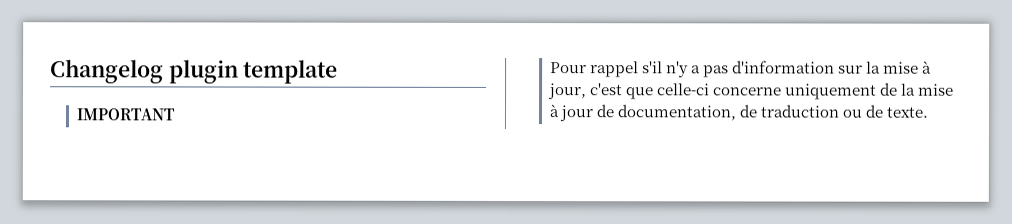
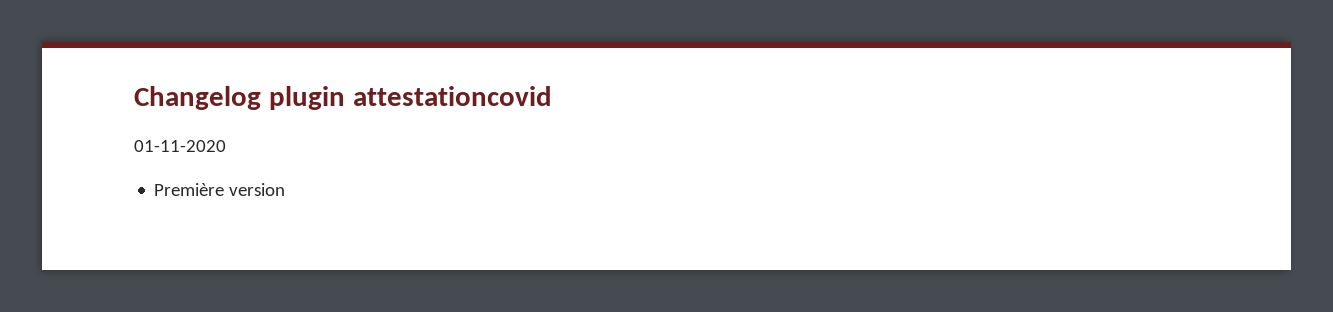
- Changelog plugin template
- IMPORTANT
- Pour rappel s'il n'y a pas d'information sur la mise à jour, c'est que celle-ci concerne uniquement de la mise à jour de documentation, de traduction ou de texte.
+ Changelog plugin attestationcovid
+ 01-11-2020
+ Première version

